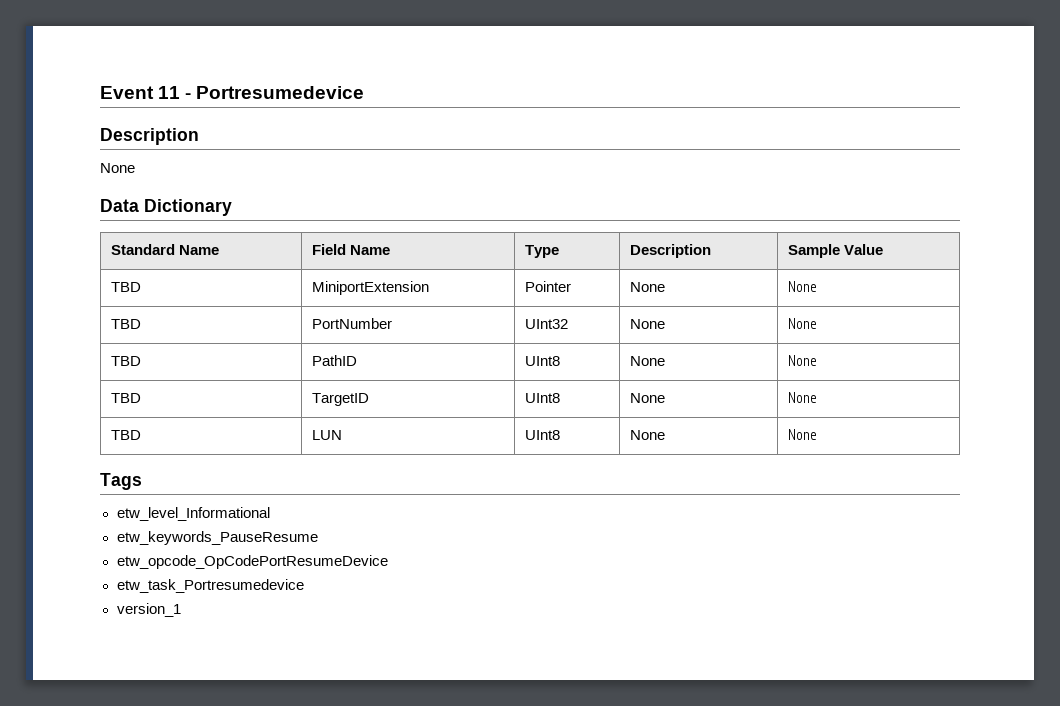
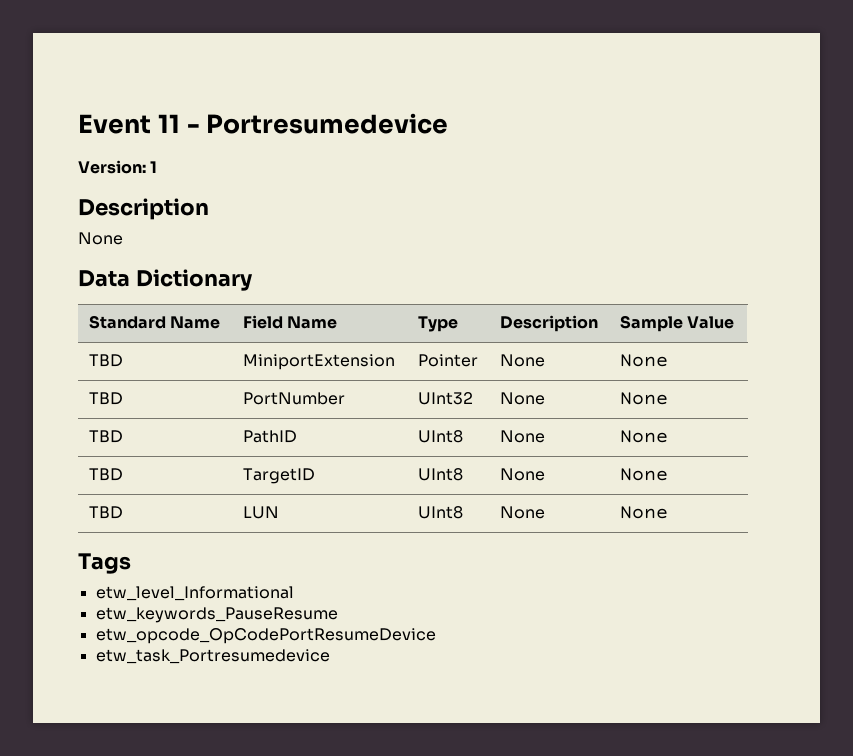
+ Version: 1
- version_1

